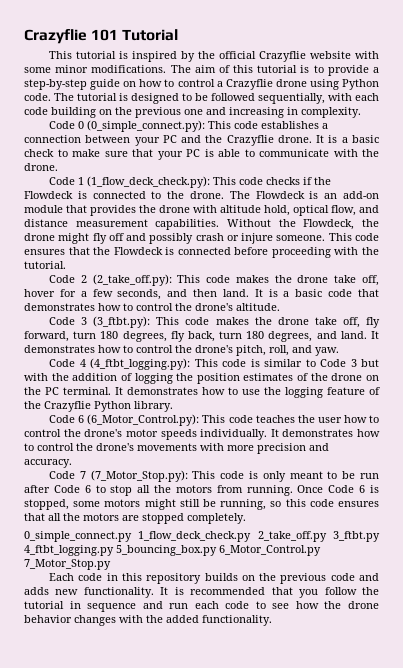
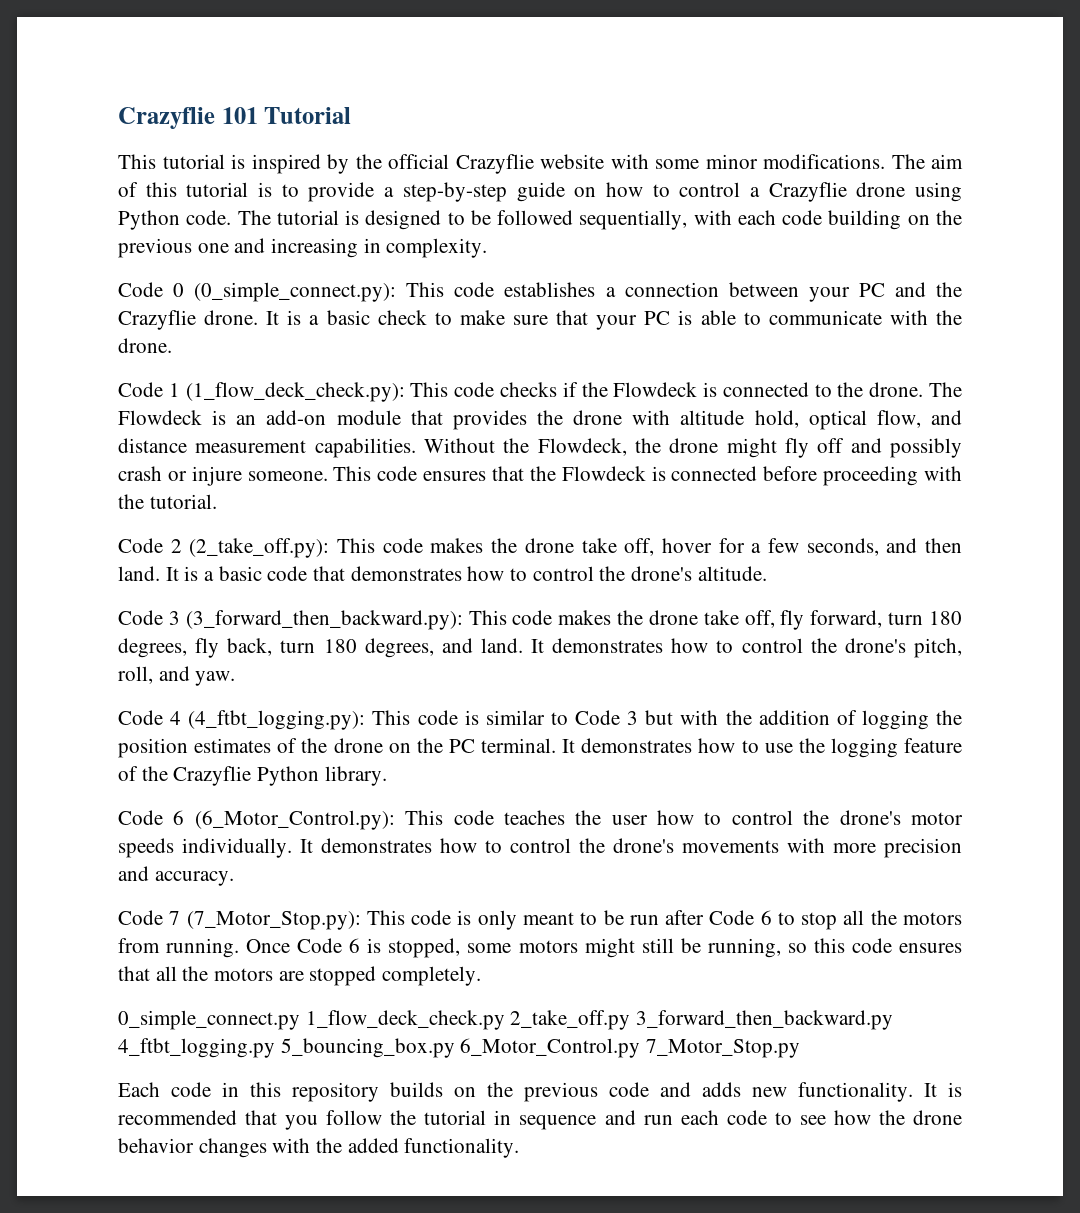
- Code 3 (3_ftbt.py): This code makes the drone take off, fly forward, turn 180 degrees, fly back, turn 180 degrees, and land.
+ Code 3 (3_forward_then_backward.py): This code makes the drone take off, fly forward, turn 180 degrees, fly back, turn 180 degrees, and land.
- 0_simple_connect.py 1_flow_deck_check.py 2_take_off.py 3_ftbt.py 4_ftbt_logging.py 5_bouncing_box.py 6_Motor_Control.py 7_Motor_Stop.py
+ 0_simple_connect.py 1_flow_deck_check.py 2_take_off.py 3_forward_then_backward.py 4_ftbt_logging.py 5_bouncing_box.py 6_Motor_Control.py 7_Motor_Stop.py

